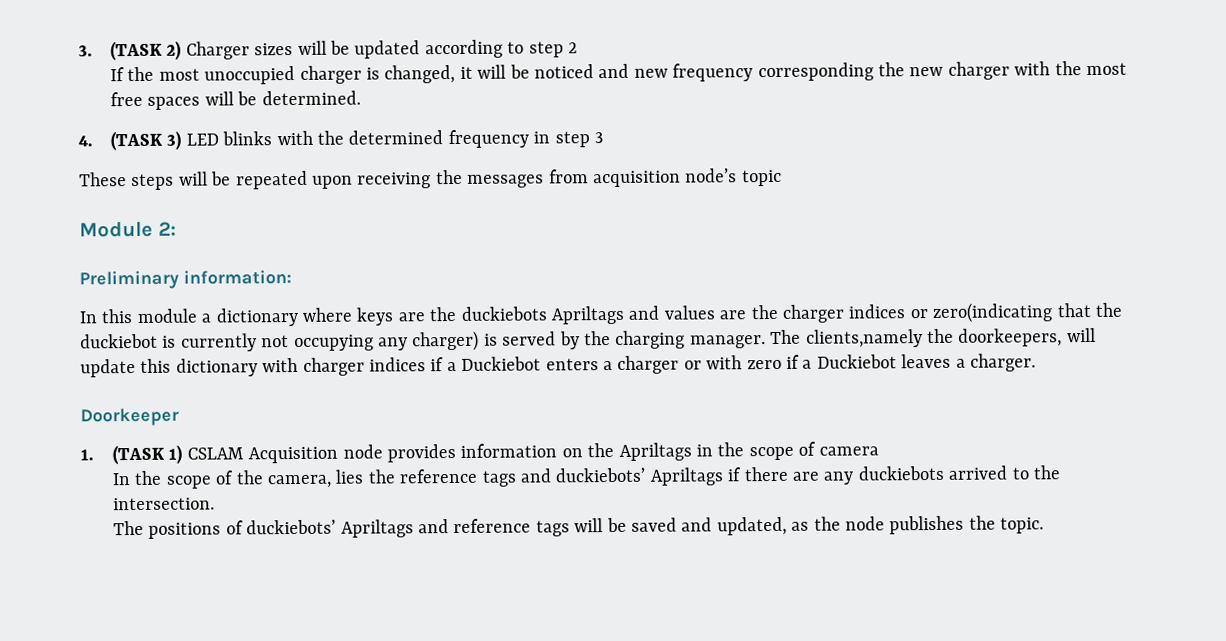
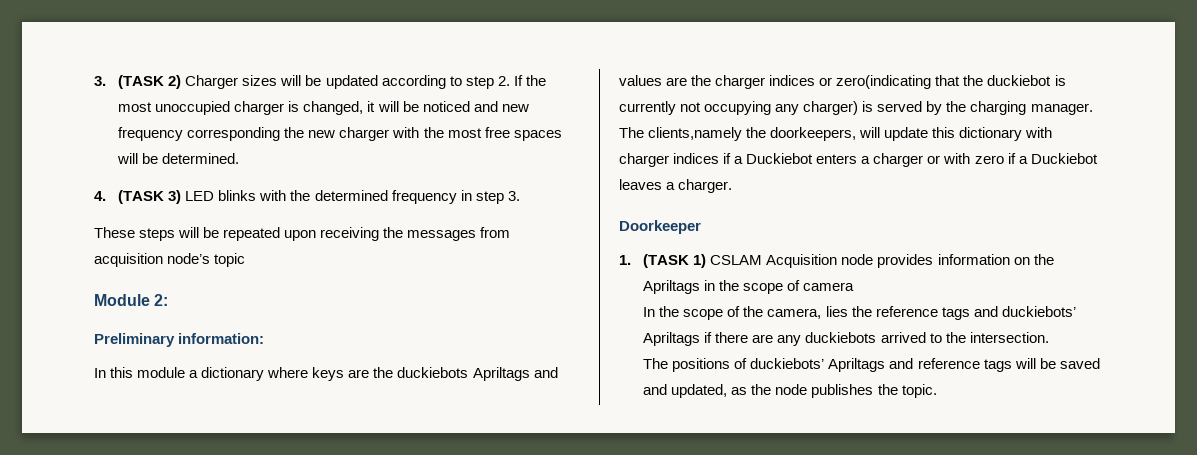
- 3. (TASK 2) Charger sizes will be updated according to step 2
- If the most unoccupied charger is changed, it will be noticed and new frequency corresponding the new charger with the most free spaces will be determined.
+ 3. (TASK 2) Charger sizes will be updated according to step 2. If the most unoccupied charger is changed, it will be noticed and new frequency corresponding the new charger with the most free spaces will be determined.
- 4. (TASK 3) LED blinks with the determined frequency in step 3
+ 4. (TASK 3) LED blinks with the determined frequency in step 3.

